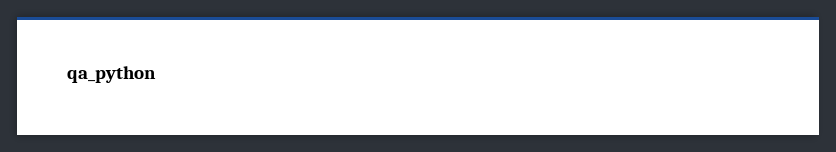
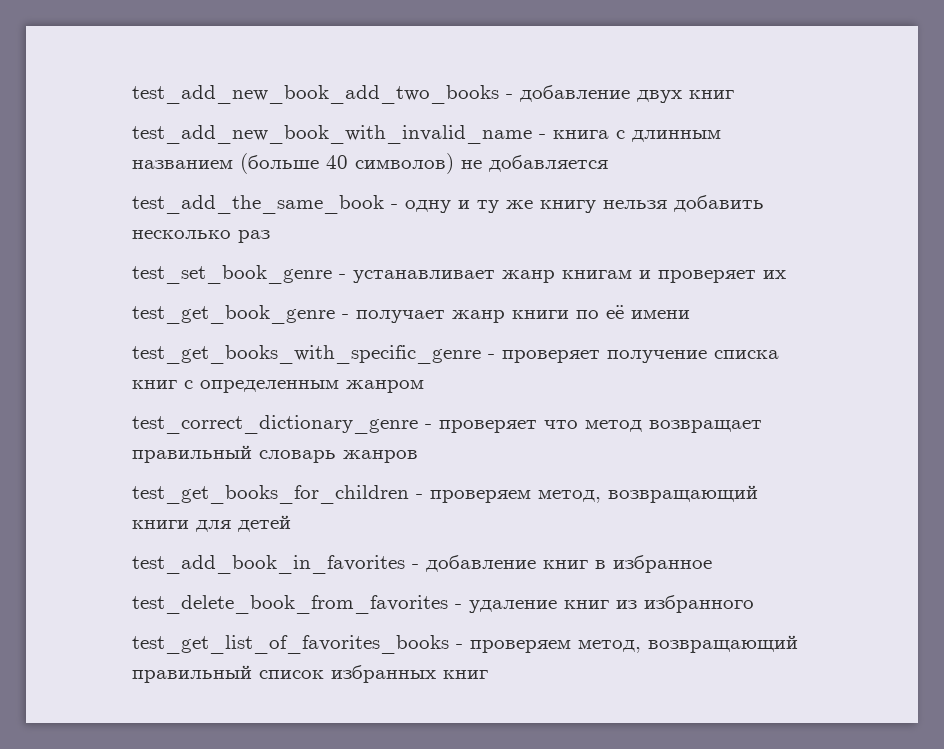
- qa_python
+ test_add_new_book_add_two_books - добавление двух книг
+ test_add_new_book_with_invalid_name - книга с длинным названием (больше 40 символов) не добавляется
+ test_add_the_same_book - одну и ту же книгу нельзя добавить несколько раз
+ test_set_book_genre - устанавливает жанр книгам и проверяет их
+ test_get_book_genre - получает жанр книги по её имени
+ test_get_books_with_specific_genre - проверяет получение списка книг с определенным жанром
+ test_correct_dictionary_genre - проверяет что метод возвращает правильный словарь жанров
+ test_get_books_for_children - проверяем метод, возвращающий книги для детей
+ test_add_book_in_favorites - добавление книг в избранное
+ test_delete_book_from_favorites - удаление книг из избранного
+ test_get_list_of_favorites_books - проверяем метод, возвращающий правильный список избранных книг

